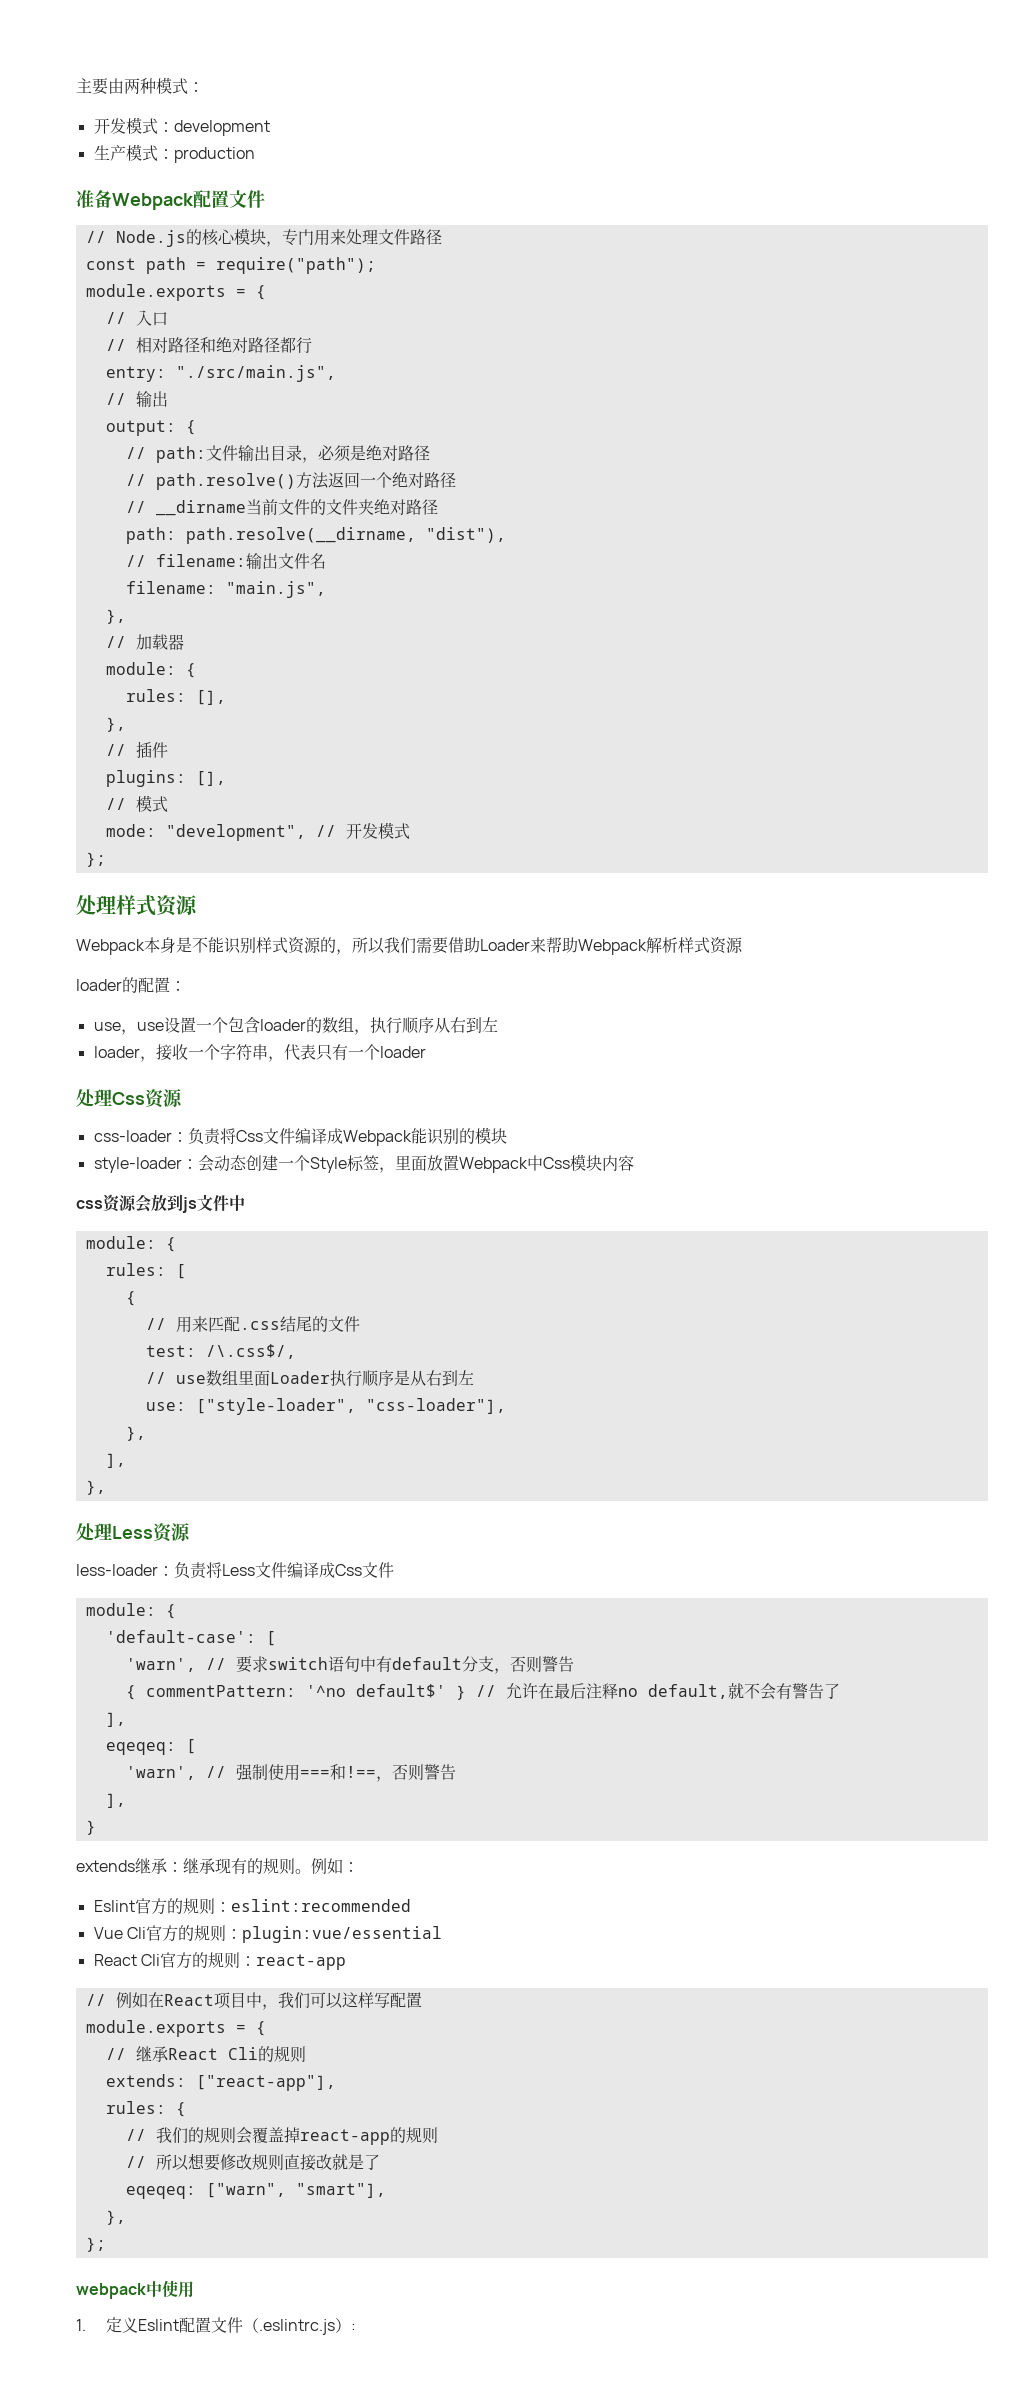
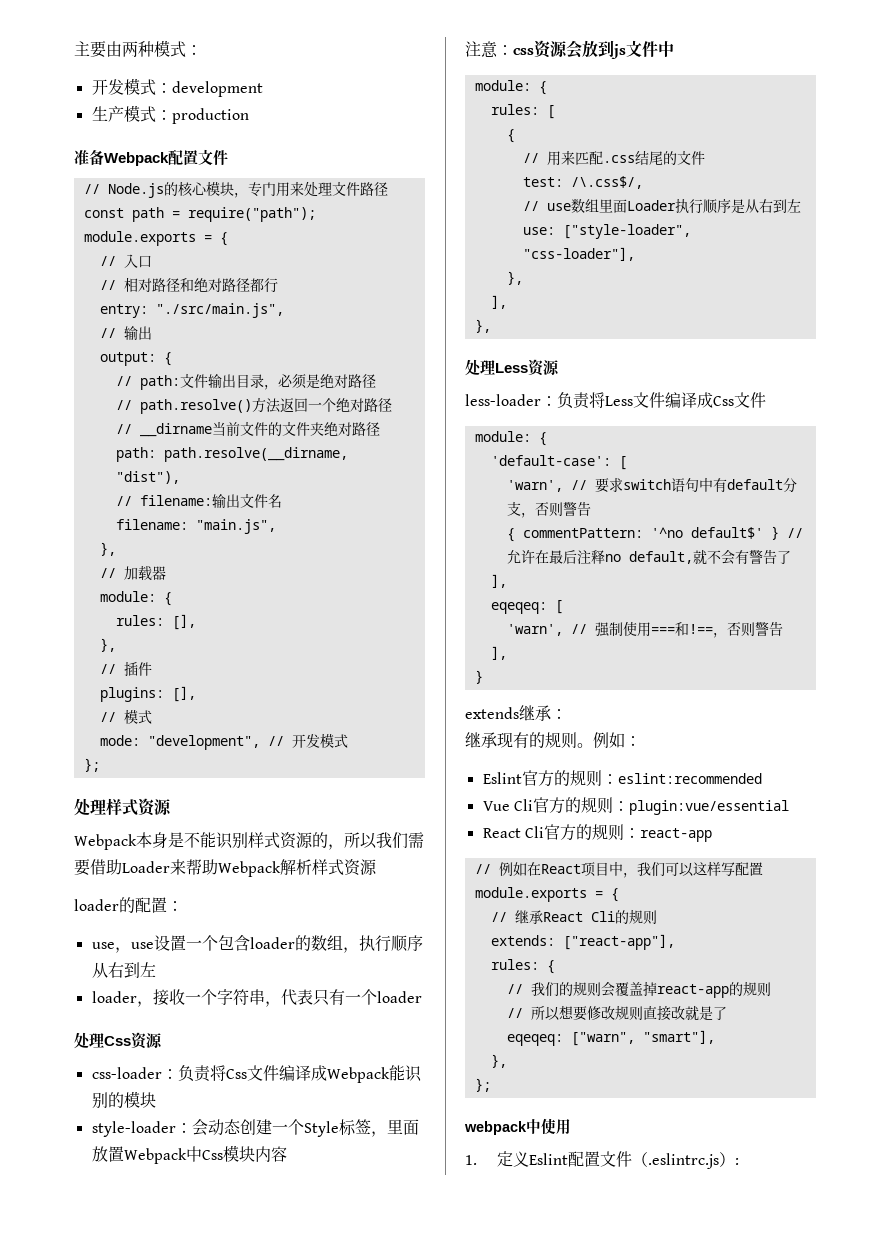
- css资源会放到js文件中
+ 注意：css资源会放到js文件中
- extends继承：继承现有的规则。
+ extends继承：
+ 继承现有的规则。

